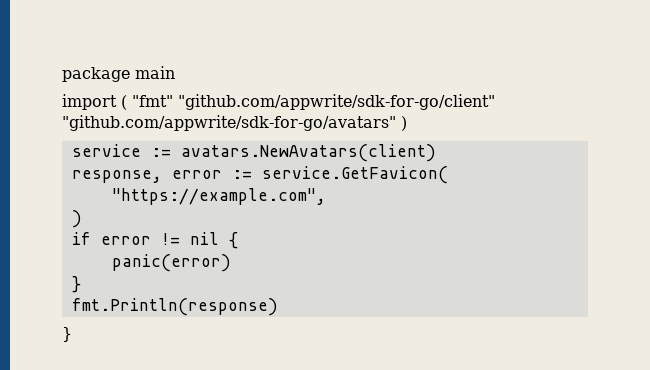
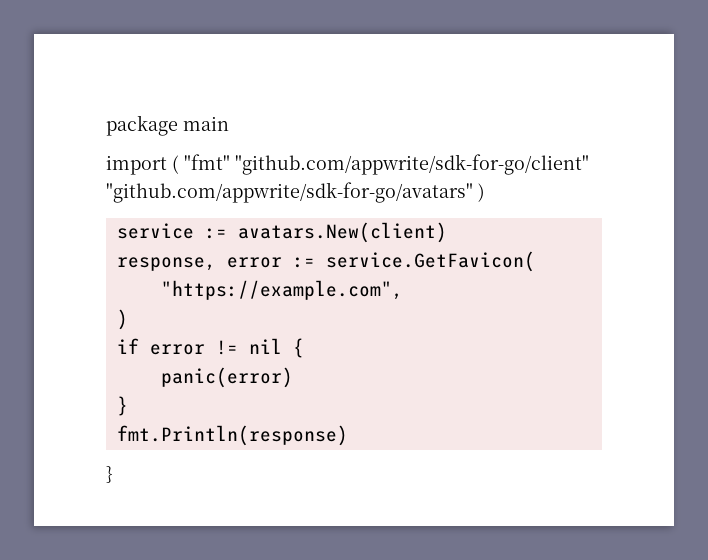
- service := avatars.NewAvatars(client)
+ service := avatars.New(client)

